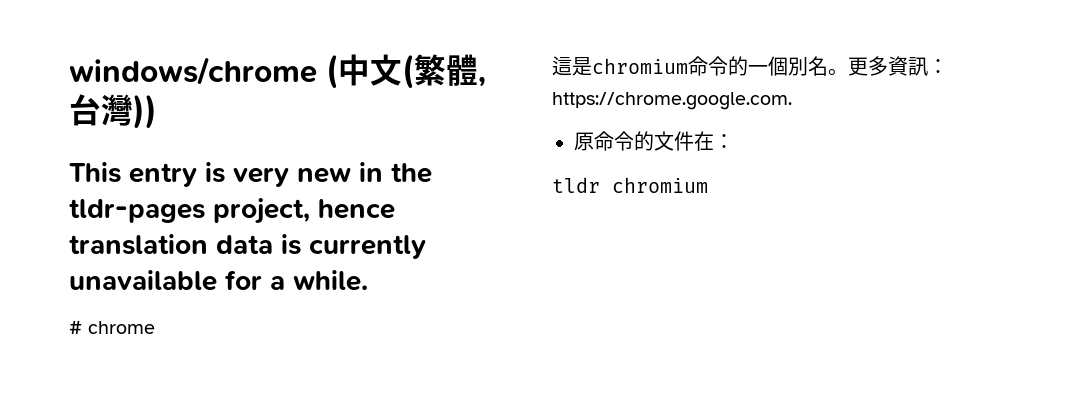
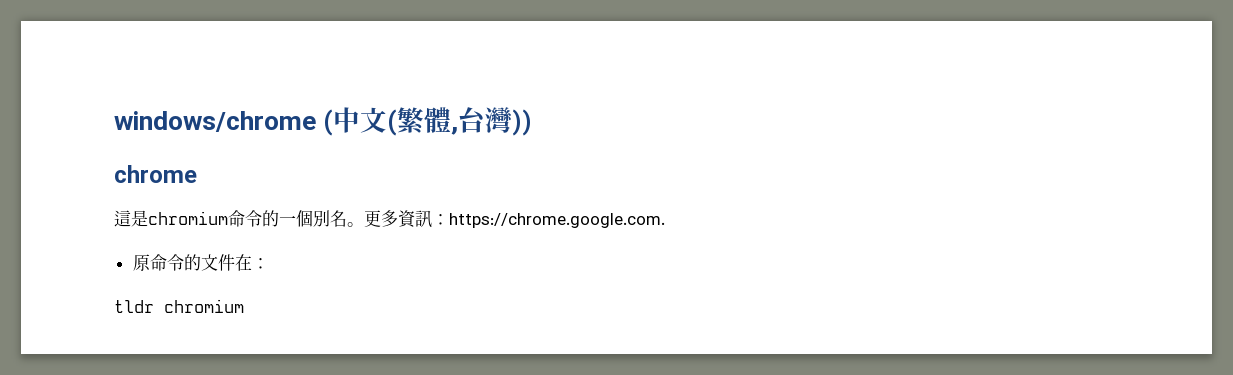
- This entry is very new in the tldr-pages project, hence translation data is currently unavailable for a while.
- # chrome
+ chrome

